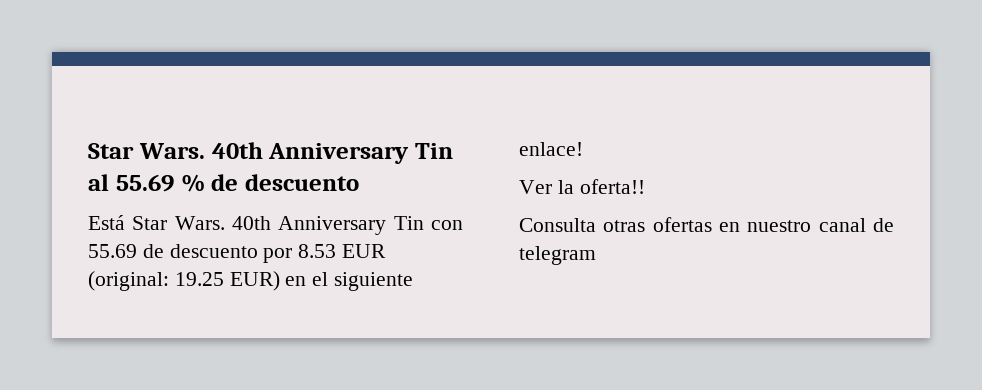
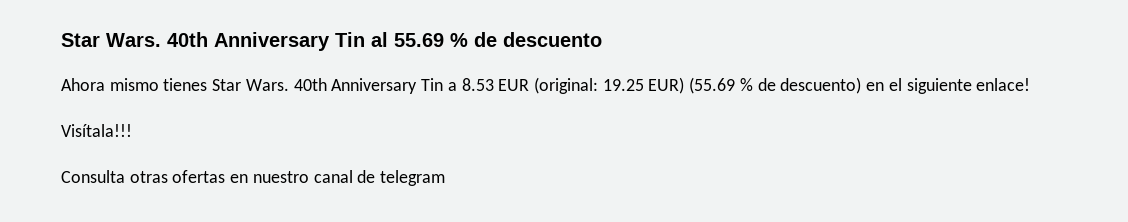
- Está Star Wars. 40th Anniversary Tin con 55.69 de descuento por 8.53 EUR (original: 19.25 EUR) en el siguiente enlace!
+ Ahora mismo tienes Star Wars. 40th Anniversary Tin a 8.53 EUR (original: 19.25 EUR) (55.69 % de descuento) en el siguiente enlace!
- Ver la oferta!!
+ Visítala!!!

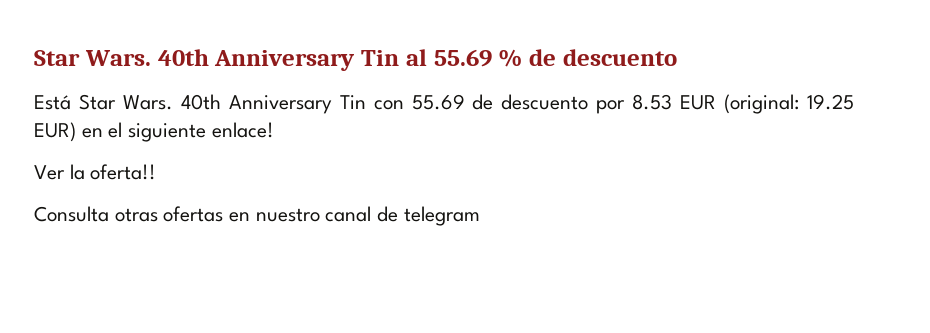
- Ahora mismo tienes Star Wars. 40th Anniversary Tin a 8.53 EUR (original: 19.25 EUR) (55.69 % de descuento) en el siguiente enlace!
+ Está Star Wars. 40th Anniversary Tin con 55.69 de descuento por 8.53 EUR (original: 19.25 EUR) en el siguiente enlace!
- Visítala!!!
+ Ver la oferta!!

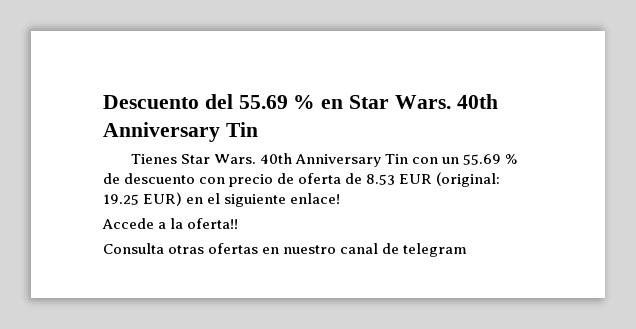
- Star Wars. 40th Anniversary Tin al 55.69 % de descuento
- Está Star Wars.
+ Descuento del 55.69 % en Star Wars. 40th Anniversary Tin
+ Tienes Star Wars.
- 40th Anniversary Tin con 55.69 de descuento por 8.53 EUR (original: 19.25 EUR) en el siguiente enlace!
+ 40th Anniversary Tin con un 55.69 % de descuento con precio de oferta de 8.53 EUR (original: 19.25 EUR) en el siguiente enlace!
- Ver la oferta!!
+ Accede a la oferta!!

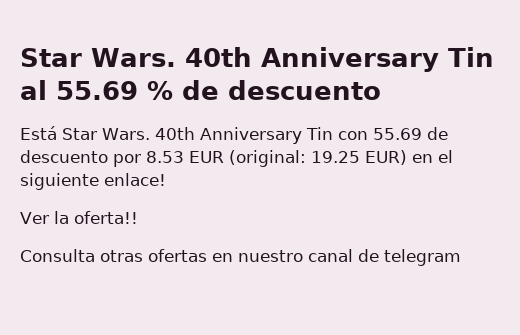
- Descuento del 55.69 % en Star Wars. 40th Anniversary Tin
- Tienes Star Wars.
+ Star Wars. 40th Anniversary Tin al 55.69 % de descuento
+ Está Star Wars.
- 40th Anniversary Tin con un 55.69 % de descuento con precio de oferta de 8.53 EUR (original: 19.25 EUR) en el siguiente enlace!
+ 40th Anniversary Tin con 55.69 de descuento por 8.53 EUR (original: 19.25 EUR) en el siguiente enlace!
- Accede a la oferta!!
+ Ver la oferta!!

